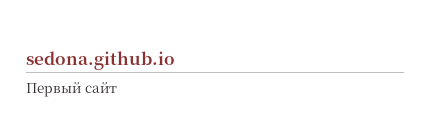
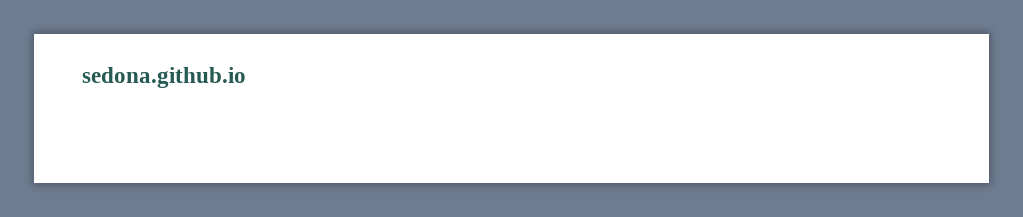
- Первый сайт

